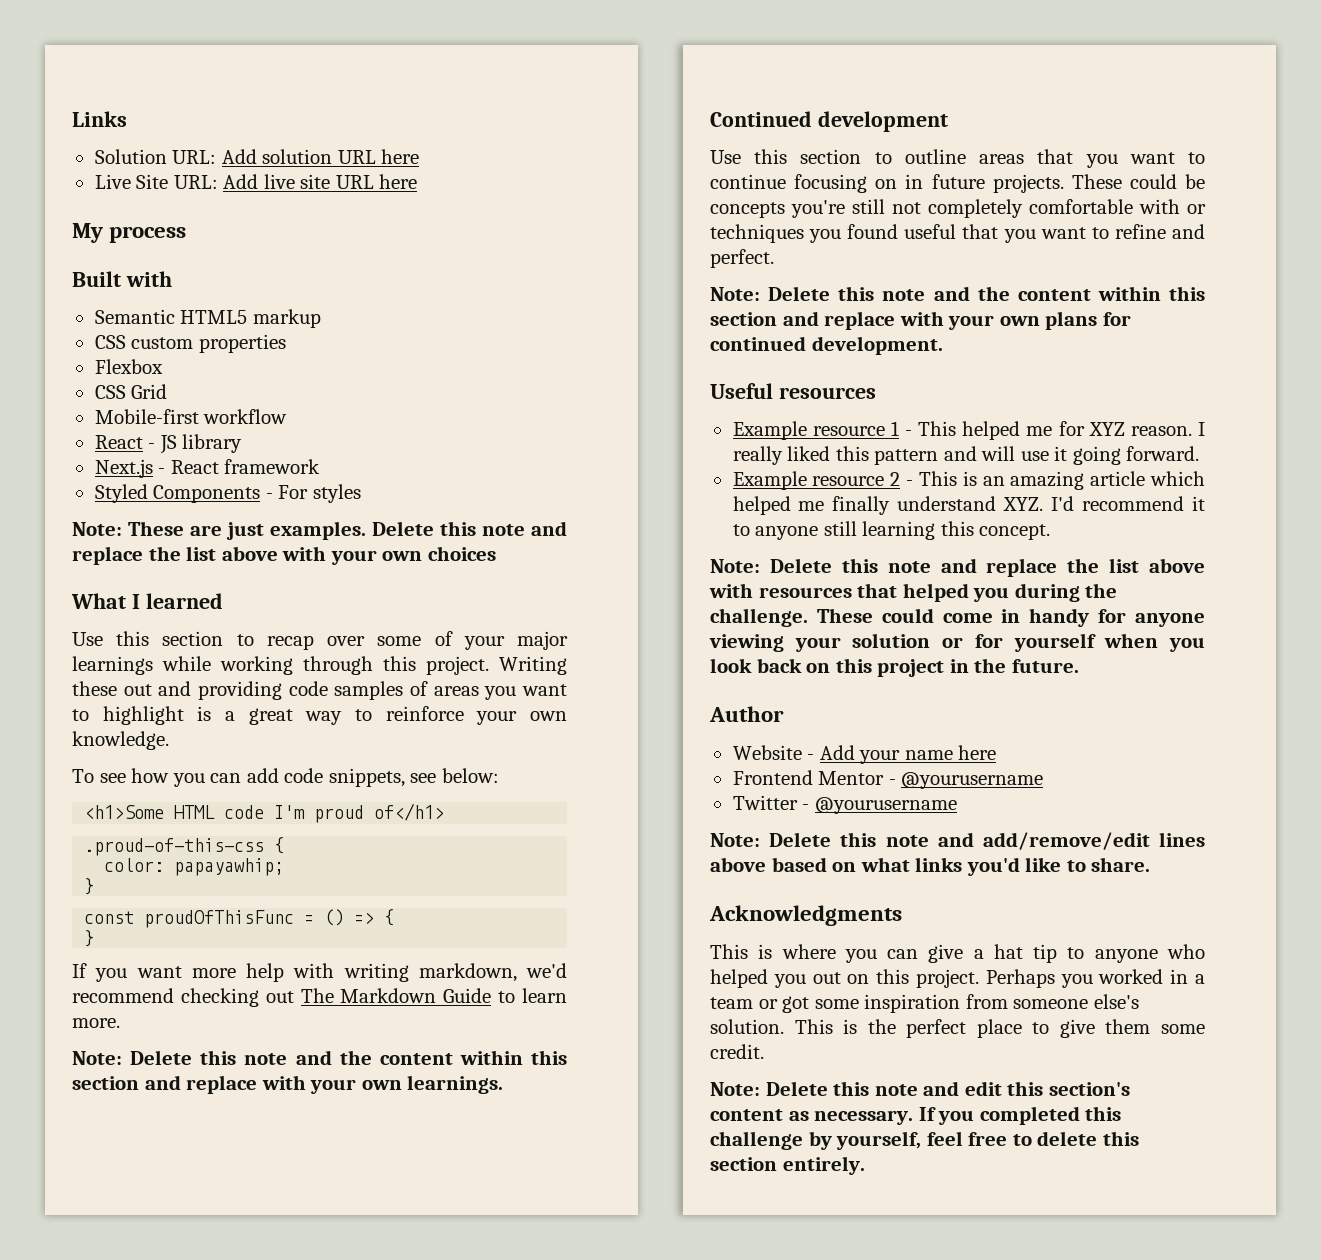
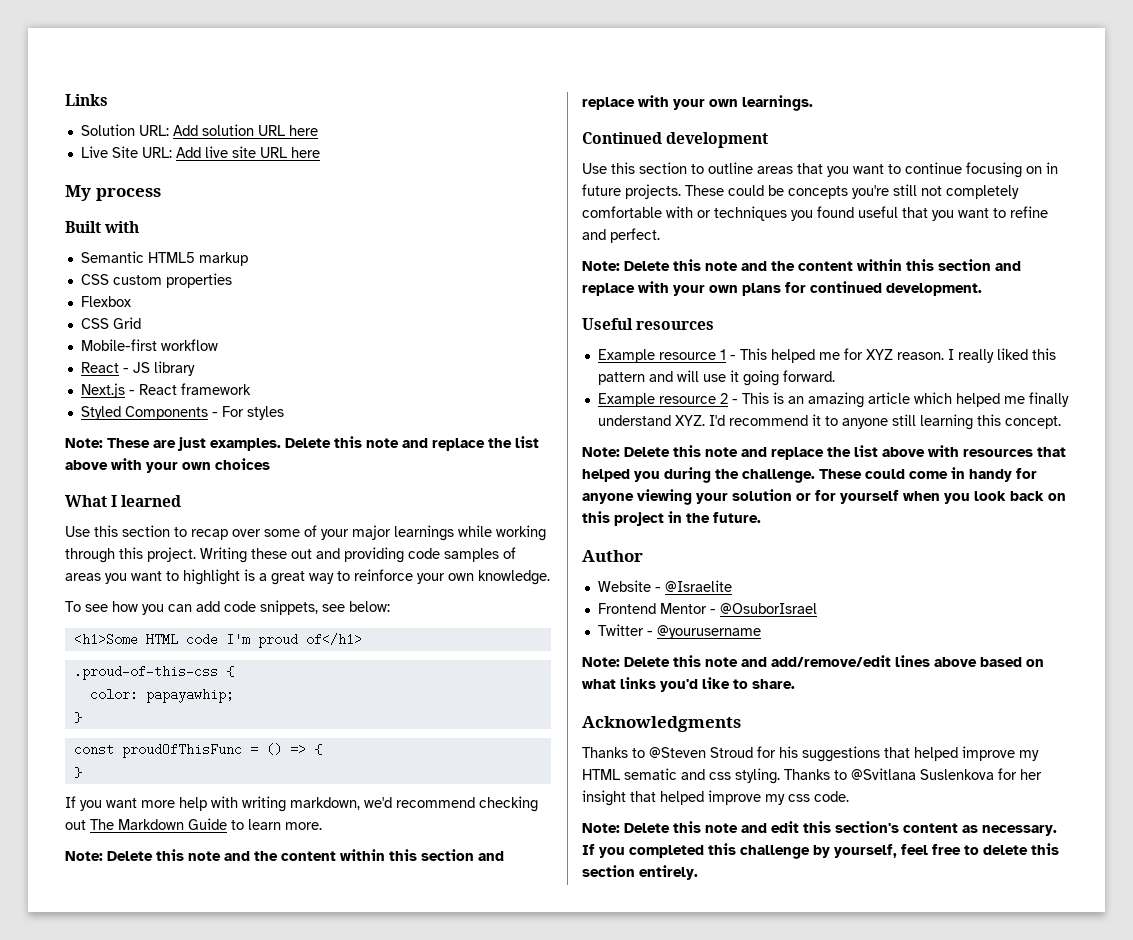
- Website - Add your name here
+ Website - @Israelite
- Frontend Mentor - @yourusername
+ Frontend Mentor - @OsuborIsrael
- This is where you can give a hat tip to anyone who helped you out on this project. Perhaps you worked in a team or got some inspiration from someone else's solution. This is the perfect place to give them some credit.
+ Thanks to @Steven Stroud for his suggestions that helped improve my HTML sematic and css styling. Thanks to @Svitlana Suslenkova for her insight that helped improve my css code.

